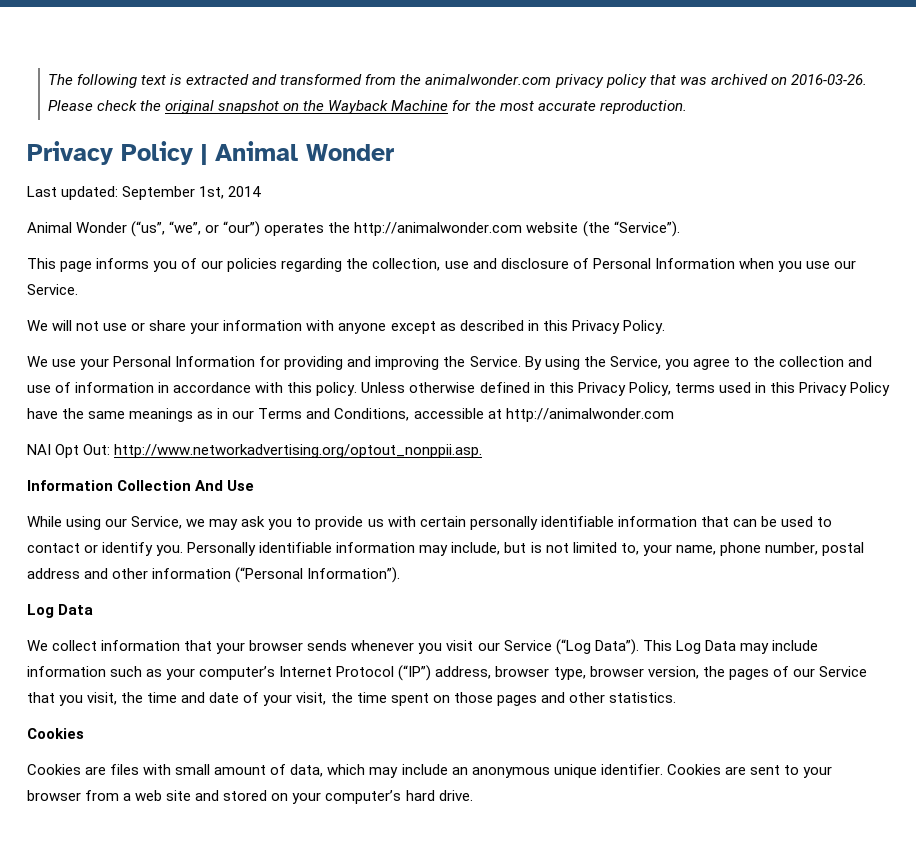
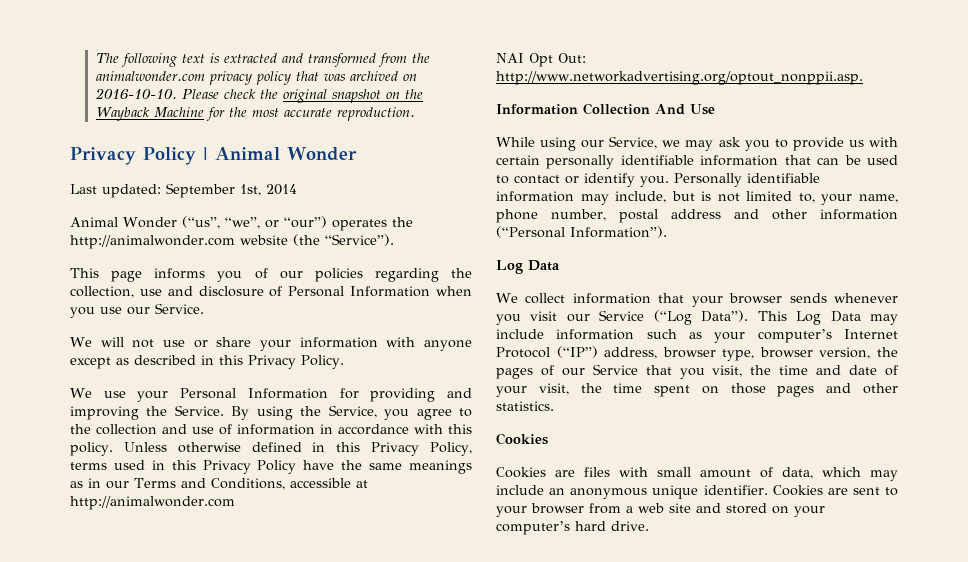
- The following text is extracted and transformed from the animalwonder.com privacy policy that was archived on 2016-03-26.
+ The following text is extracted and transformed from the animalwonder.com privacy policy that was archived on 2016-10-10.

